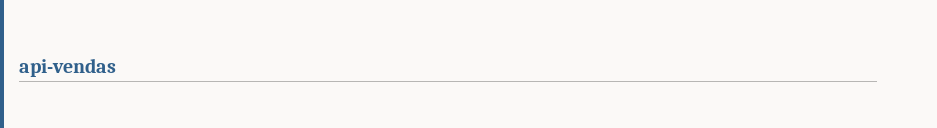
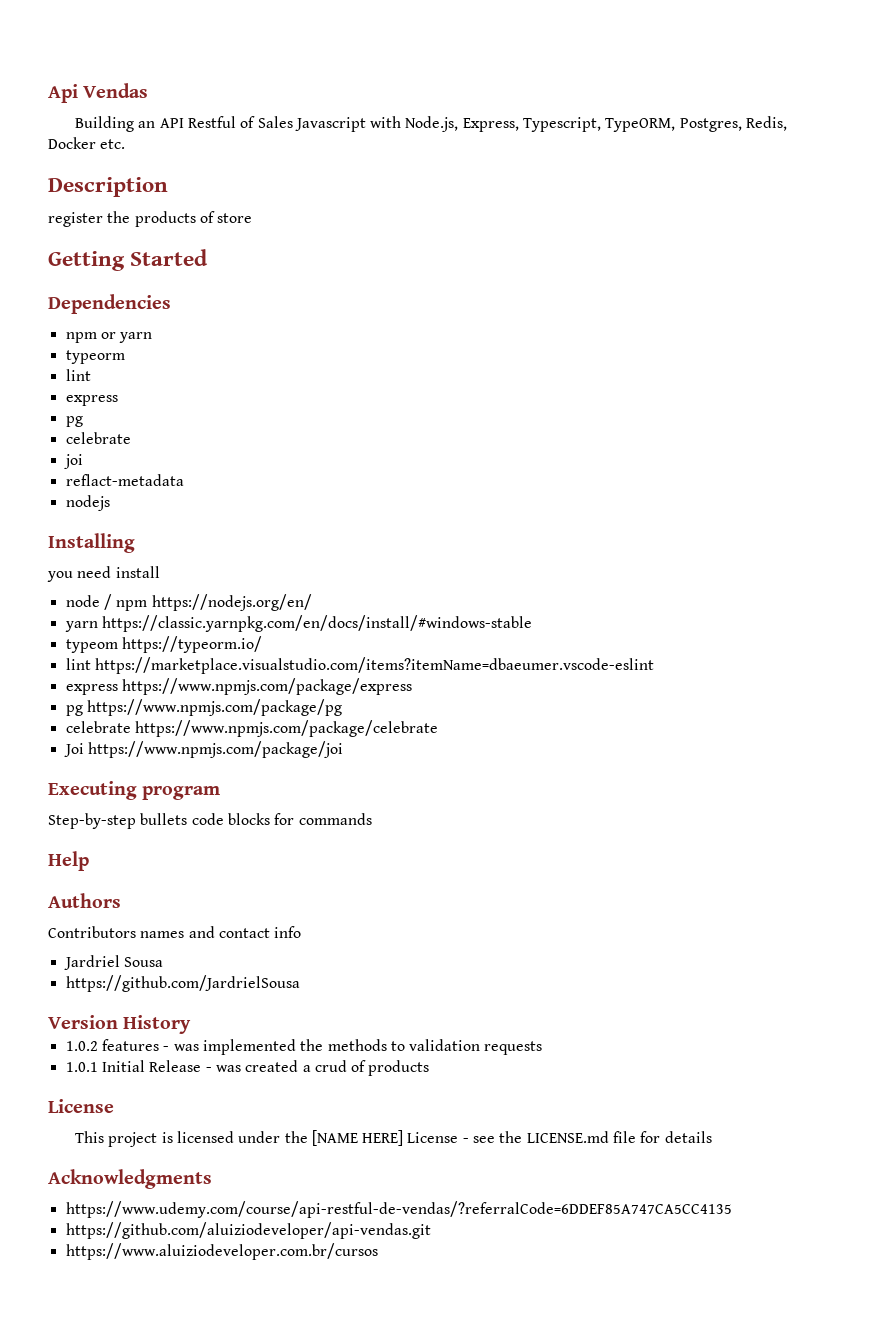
- api-vendas
+ Api Vendas
+ Building an API Restful of Sales Javascript with Node.js, Express, Typescript, TypeORM, Postgres, Redis, Docker etc.
+ Description
+ register the products of store
+ Getting Started
+ Dependencies
+ npm or yarn
+ typeorm
+ lint
+ express
+ pg
+ celebrate
+ joi
+ reflact-metadata
+ nodejs
+ Installing
+ you need install
+ node / npm https://nodejs.org/en/
+ yarn https://classic.yarnpkg.com/en/docs/install/#windows-stable
+ typeom https://typeorm.io/
+ lint https://marketplace.visualstudio.com/items?itemName=dbaeumer.vscode-eslint
+ express https://www.npmjs.com/package/express
+ pg https://www.npmjs.com/package/pg
+ celebrate https://www.npmjs.com/package/celebrate
+ Joi https://www.npmjs.com/package/joi
+ Executing program
+ Step-by-step bullets code blocks for commands
+ Help
+ Authors
+ Contributors names and contact info
+ Jardriel Sousa
+ https://github.com/JardrielSousa
+ Version History
+ 1.0.2 features - was implemented the methods to validation requests
+ 1.0.1 Initial Release - was created a crud of products
+ License
+ This project is licensed under the [NAME HERE] License - see the LICENSE.md file for details
+ Acknowledgments
+ https://www.udemy.com/course/api-restful-de-vendas/?referralCode=6DDEF85A747CA5CC4135
+ https://github.com/aluiziodeveloper/api-vendas.git
+ https://www.aluiziodeveloper.com.br/cursos

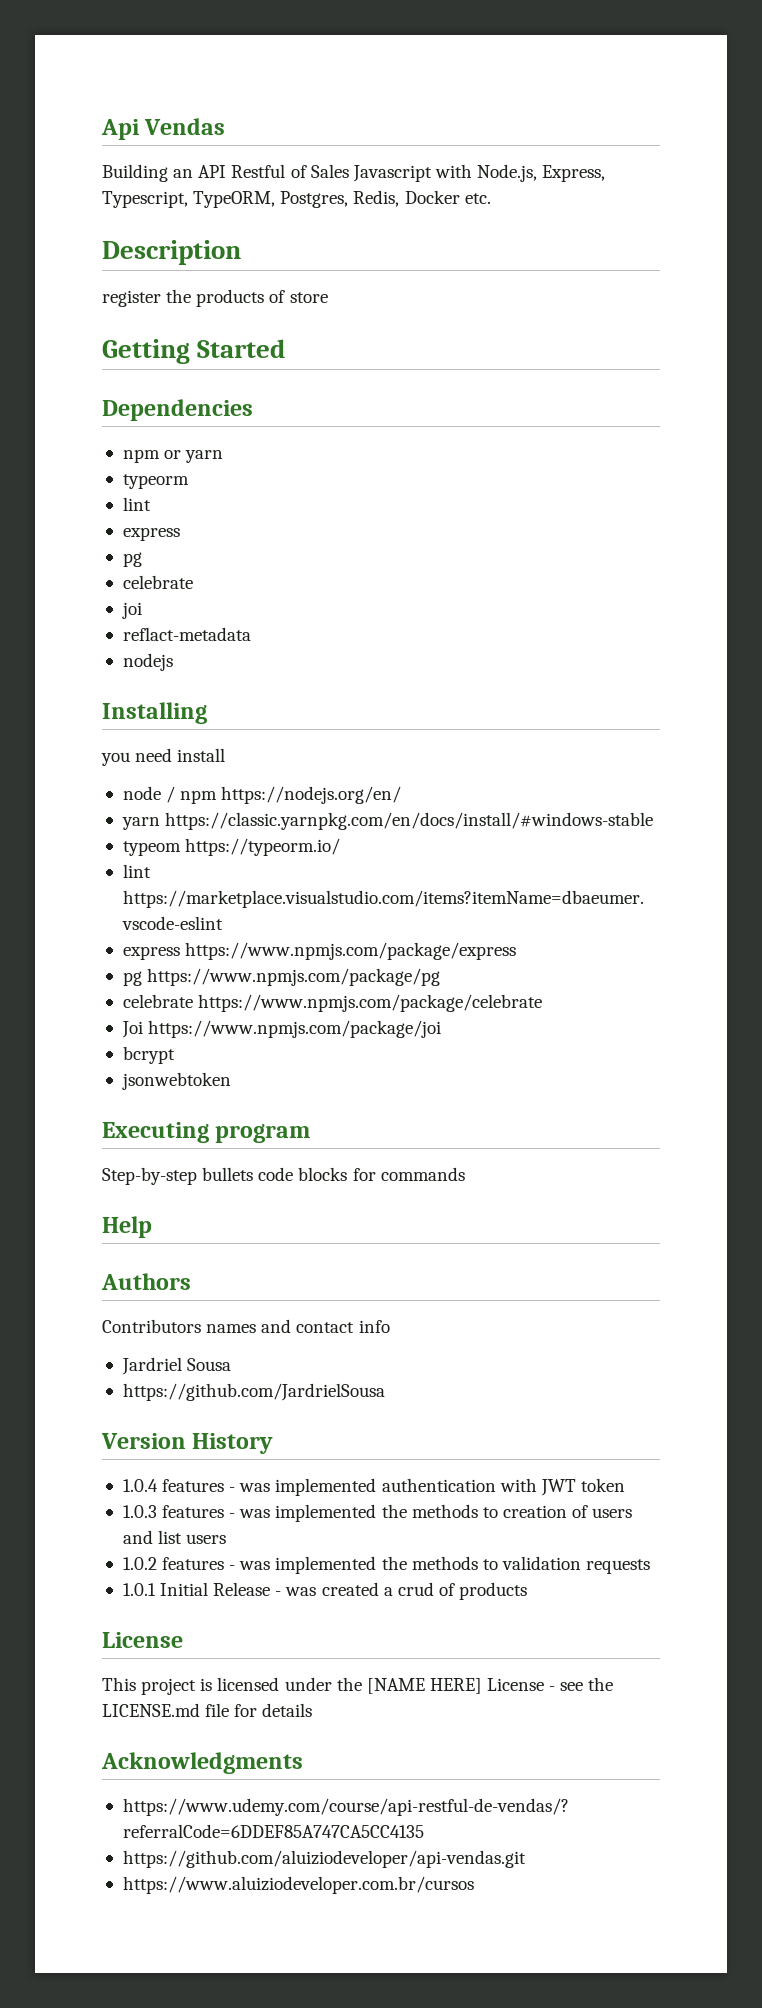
+ bcrypt
+ jsonwebtoken
+ 1.0.4 features - was implemented authentication with JWT token
+ 1.0.3 features - was implemented the methods to creation of users and list users

